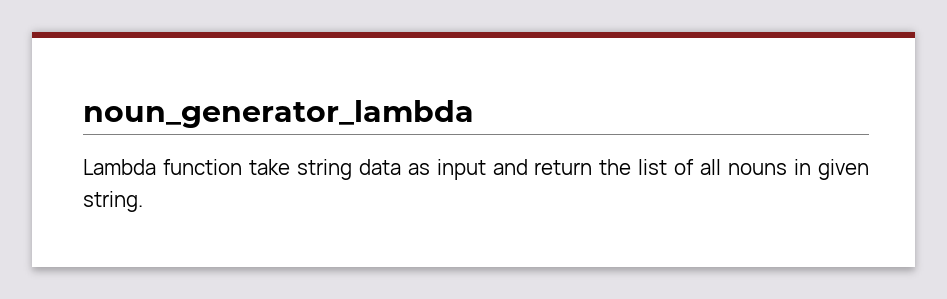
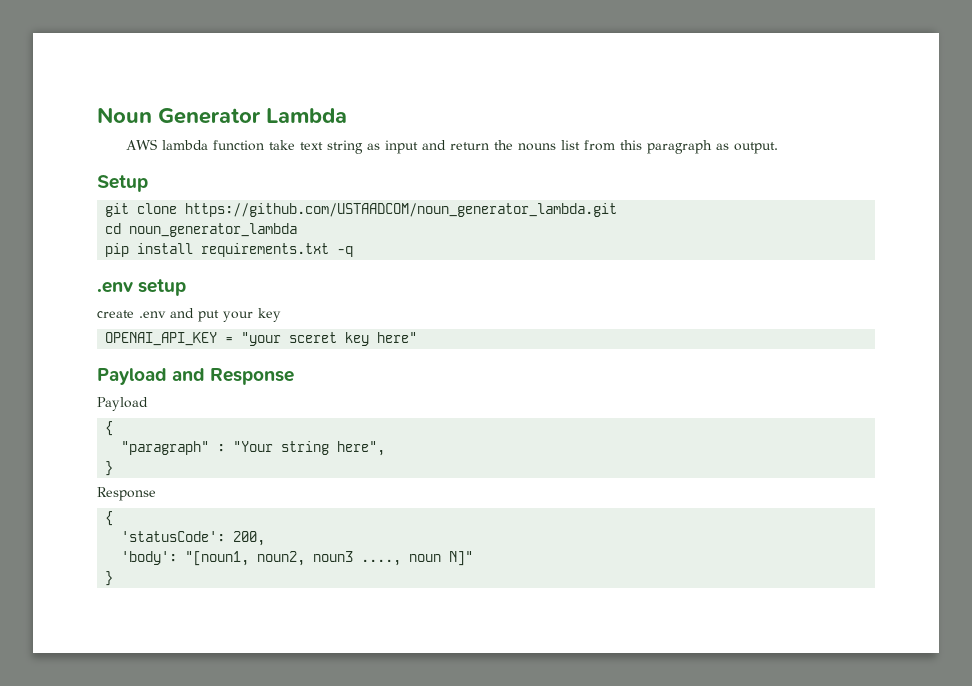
- noun_generator_lambda
- Lambda function take string data as input and return the list of all nouns in given string.
+ Noun Generator Lambda
+ AWS lambda function take text string as input and return the nouns list from this paragraph as output.
+ Setup
+ git clone https://github.com/USTAADCOM/noun_generator_lambda.git
+ cd noun_generator_lambda
+ pip install requirements.txt -q
+ .env setup
+ create .env and put your key
+ OPENAI_API_KEY = "your sceret key here"
+ Payload and Response
+ Payload
+ {
+ "paragraph" : "Your string here",
+ }
+ Response
+ {
+ 'statusCode': 200,
+ 'body': "[noun1, noun2, noun3 ...., noun N]"
+ }

